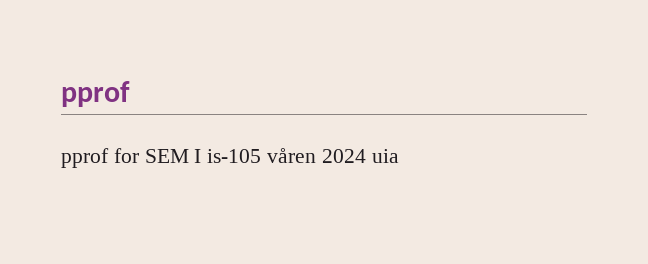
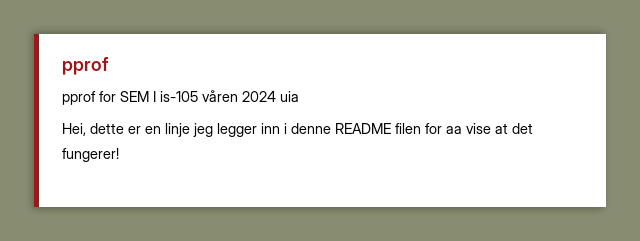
+ Hei, dette er en linje jeg legger inn i denne README filen for aa vise at det fungerer!

